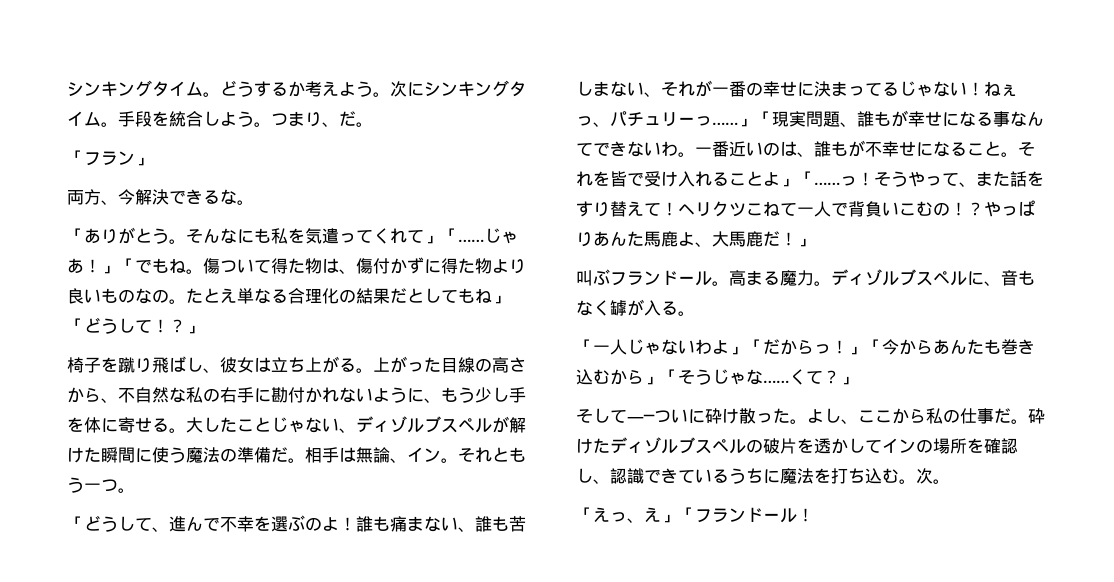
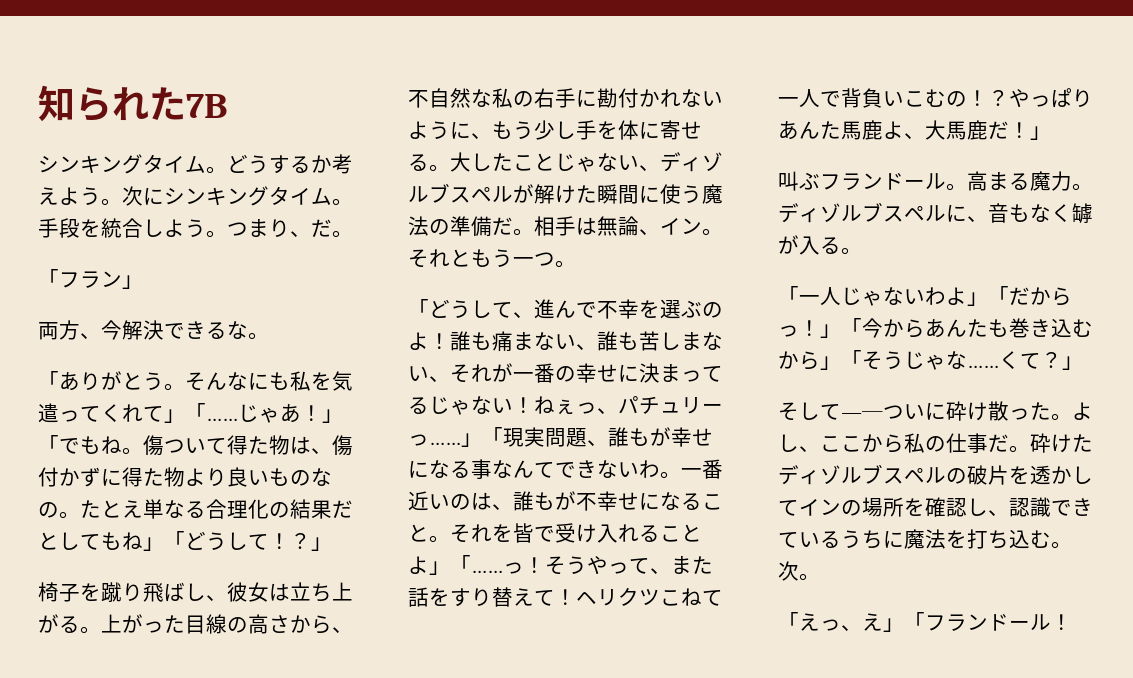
+ 知られた7B

